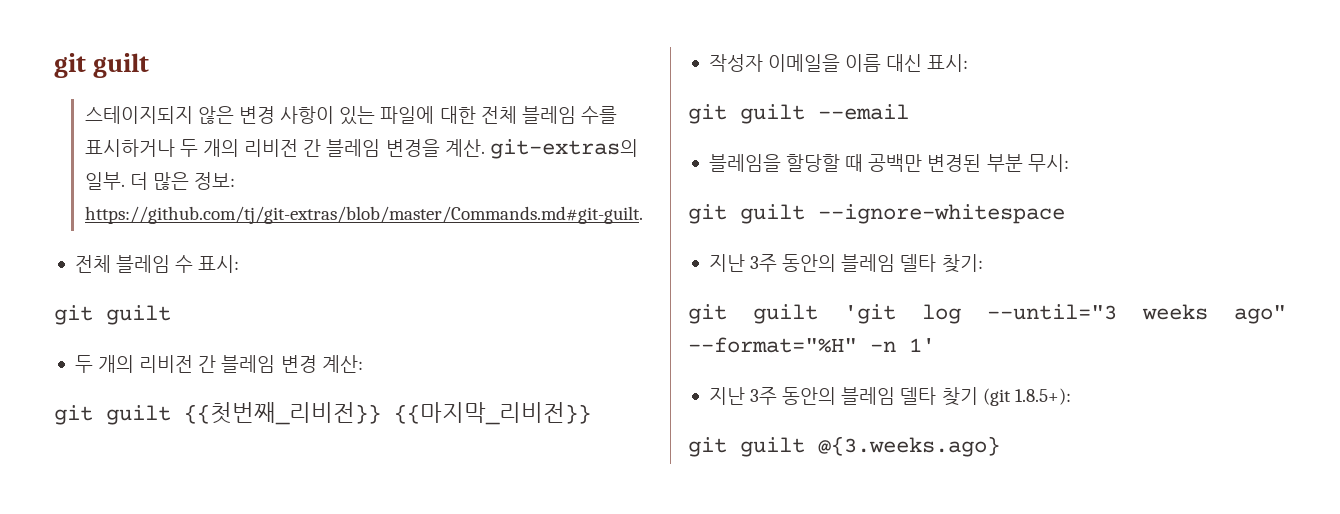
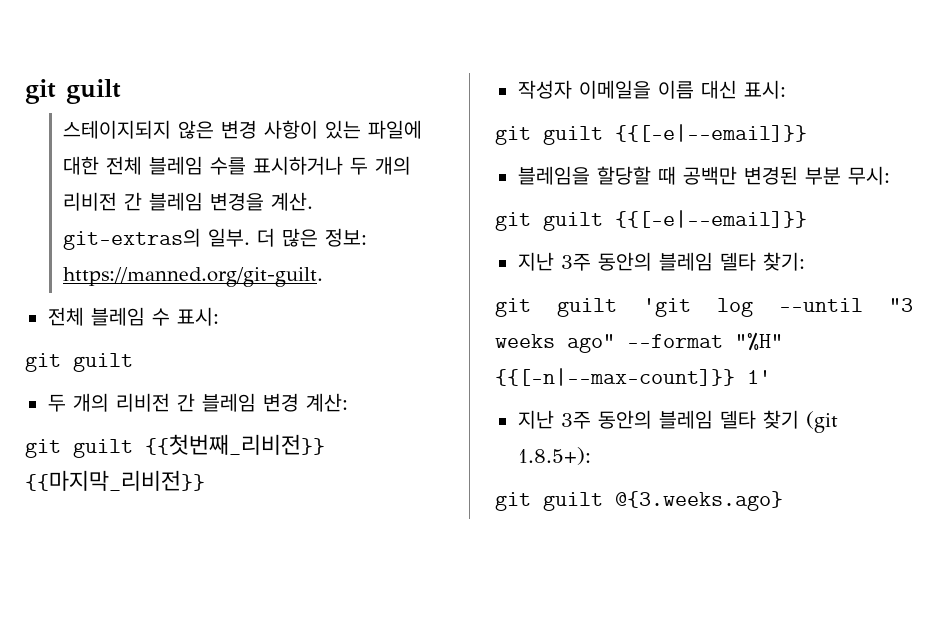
- 더 많은 정보: https://github.com/tj/git-extras/blob/master/Commands.md#git-guilt.
+ 더 많은 정보: https://manned.org/git-guilt.
  작성자 이메일을 이름 대신 표시:
- git guilt --email
+ git guilt {{[-e|--email]}}
  블레임을 할당할 때 공백만 변경된 부분 무시:
- git guilt --ignore-whitespace
+ git guilt {{[-e|--email]}}
- git guilt 'git log --until="3 weeks ago" --format="%H" -n 1'
+ git guilt 'git log --until "3 weeks ago" --format "%H" {{[-n|--max-count]}} 1'

